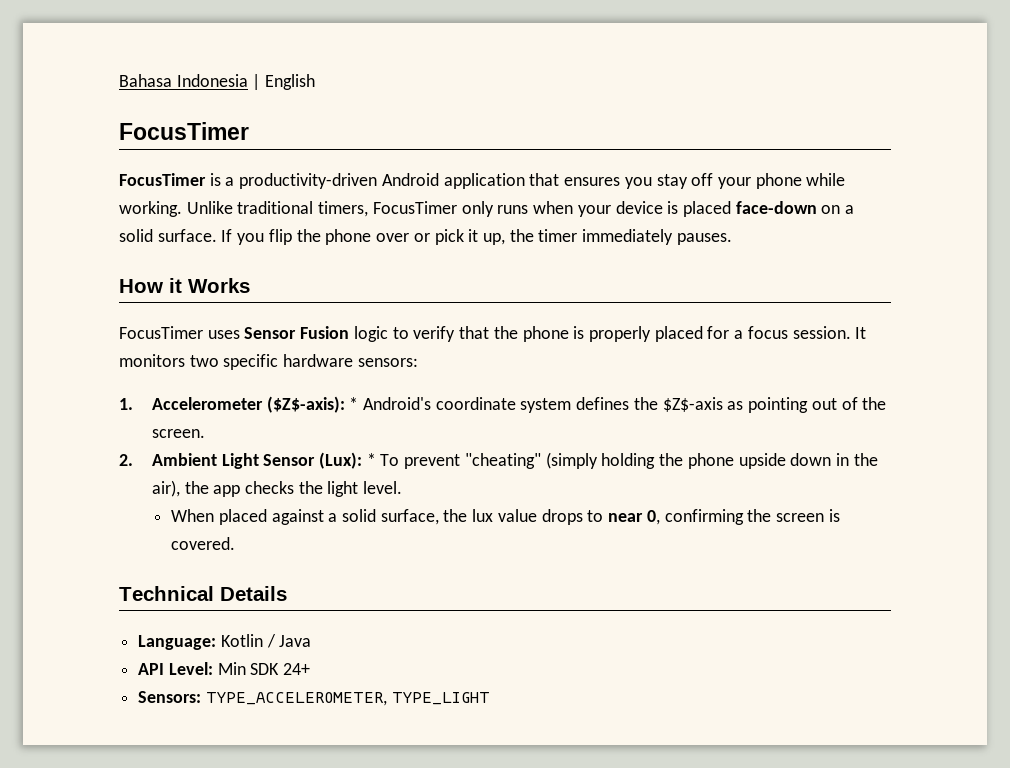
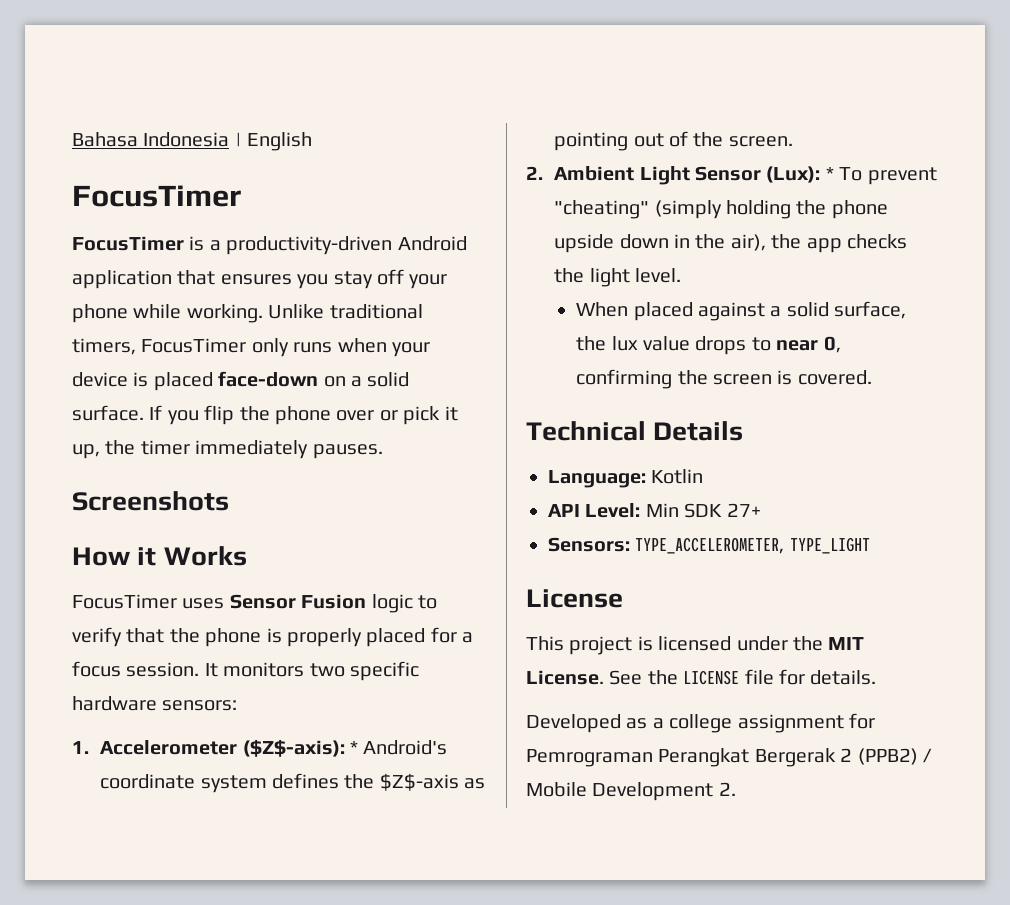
+ Screenshots
- Language: Kotlin / Java
+ Language: Kotlin
- API Level: Min SDK 24+
+ API Level: Min SDK 27+
+ License
+ This project is licensed under the MIT License. See the LICENSE file for details.
+ Developed as a college assignment for Pemrograman Perangkat Bergerak 2 (PPB2) / Mobile Development 2.

